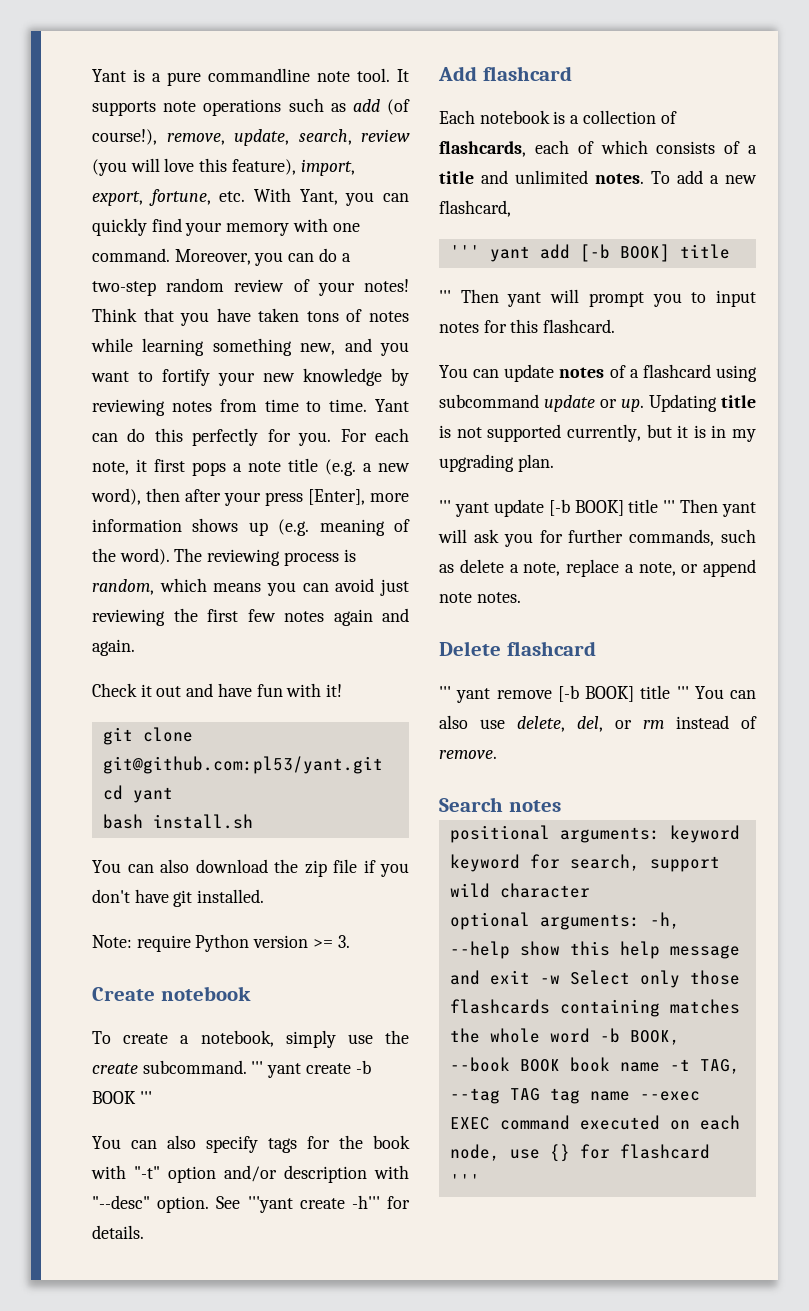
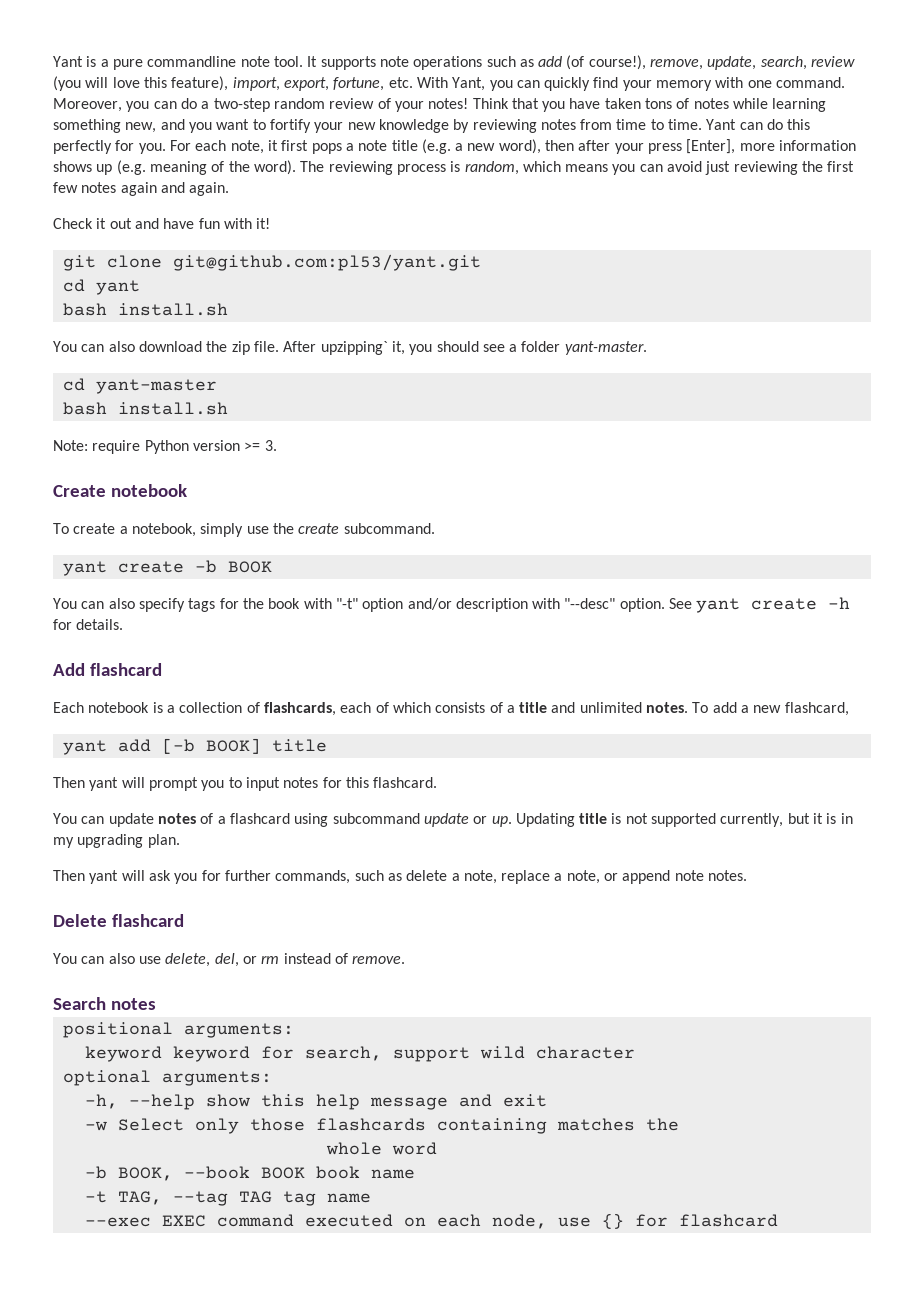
- You can also download the zip file if you don't have git installed.
+ You can also download the zip file. After upzipping` it, you should see a folder yant-master.
+ cd yant-master
+ bash install.sh
- To create a notebook, simply use the create subcommand. ''' yant create -b BOOK '''
+ To create a notebook, simply use the create subcommand.
+ yant create -b BOOK
- See '''yant create -h''' for details.
+ See yant create -h for details.
- ''' yant add [-b BOOK] title
+ yant add [-b BOOK] title
- ''' Then yant will prompt you to input notes for this flashcard.
+ Then yant will prompt you to input notes for this flashcard.
- ''' yant update [-b BOOK] title ''' Then yant will ask you for further commands, such as delete a note, replace a note, or append note notes.
+ Then yant will ask you for further commands, such as delete a note, replace a note, or append note notes.
- ''' yant remove [-b BOOK] title ''' You can also use delete, del, or rm instead of remove.
+ You can also use delete, del, or rm instead of remove.
- positional arguments: keyword keyword for search, support wild character
+ positional arguments:
+ keyword keyword for search, support wild character
- optional arguments: -h, --help show this help message and exit -w Select only those flashcards containing matches the whole word -b BOOK, --book BOOK book name -t TAG, --tag TAG tag name --exec EXEC command executed on each node, use {} for flashcard '''
+ optional arguments:
+ -h, --help show this help message and exit
+ -w Select only those flashcards containing matches the
+ whole word
+ -b BOOK, --book BOOK book name
+ -t TAG, --tag TAG tag name
+ --exec EXEC command executed on each node, use {} for flashcard

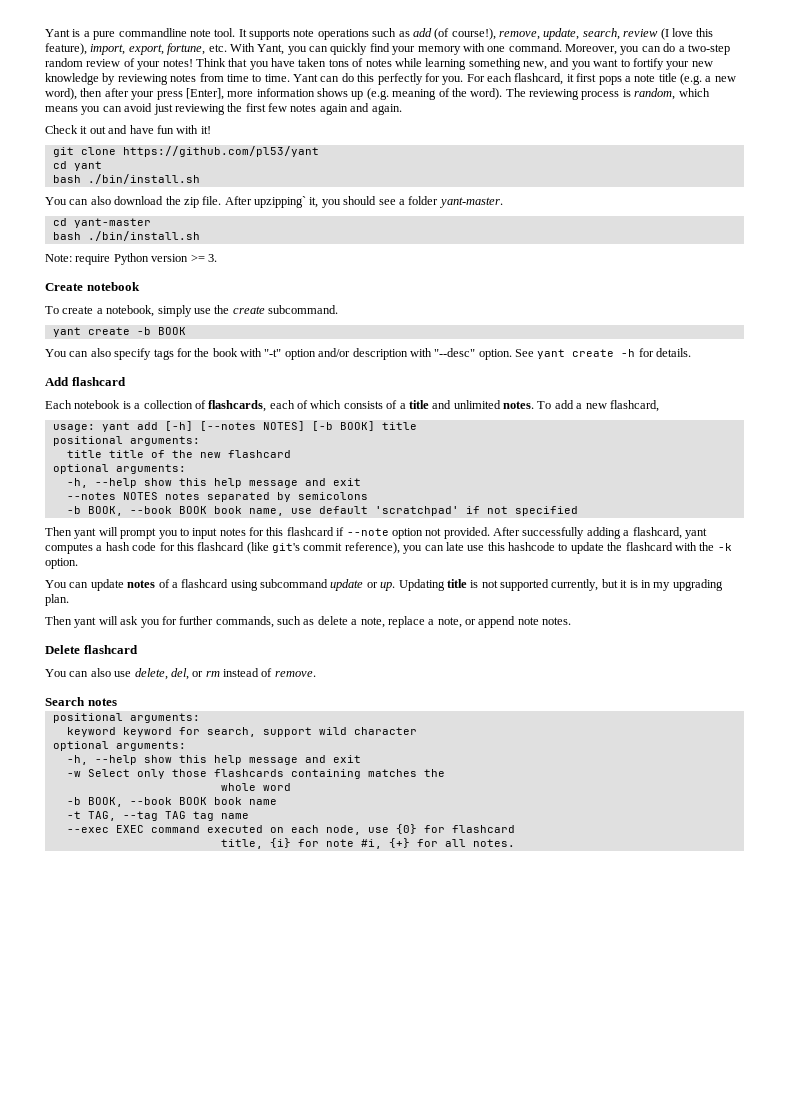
- It supports note operations such as add (of course!), remove, update, search, review (you will love this feature), import, export, fortune, etc. With Yant, you can quickly find your memory with one command.
+ It supports note operations such as add (of course!), remove, update, search, review (I love this feature), import, export, fortune, etc. With Yant, you can quickly find your memory with one command.
- For each note, it first pops a note title (e.g. a new word), then after your press [Enter], more information shows up (e.g. meaning of the word).
+ For each flashcard, it first pops a note title (e.g. a new word), then after your press [Enter], more information shows up (e.g. meaning of the word).
- git clone git@github.com:pl53/yant.git
+ git clone https://github.com/pl53/yant
  cd yant
- bash install.sh
+ bash ./bin/install.sh
  cd yant-master
- bash install.sh
+ bash ./bin/install.sh
- yant add [-b BOOK] title
+ usage: yant add [-h] [--notes NOTES] [-b BOOK] title
+ positional arguments:
+ title title of the new flashcard
+ optional arguments:
+ -h, --help show this help message and exit
+ --notes NOTES notes separated by semicolons
+ -b BOOK, --book BOOK book name, use default 'scratchpad' if not specified
- Then yant will prompt you to input notes for this flashcard.
+ Then yant will prompt you to input notes for this flashcard if --note option not provided. After successfully adding a flashcard, yant computes a hash code for this flashcard (like git's commit reference), you can late use this hashcode to update the flashcard with the -k option.
- --exec EXEC command executed on each node, use {} for flashcard
+ --exec EXEC command executed on each node, use {0} for flashcard
+ title, {i} for note #i, {+} for all notes.

